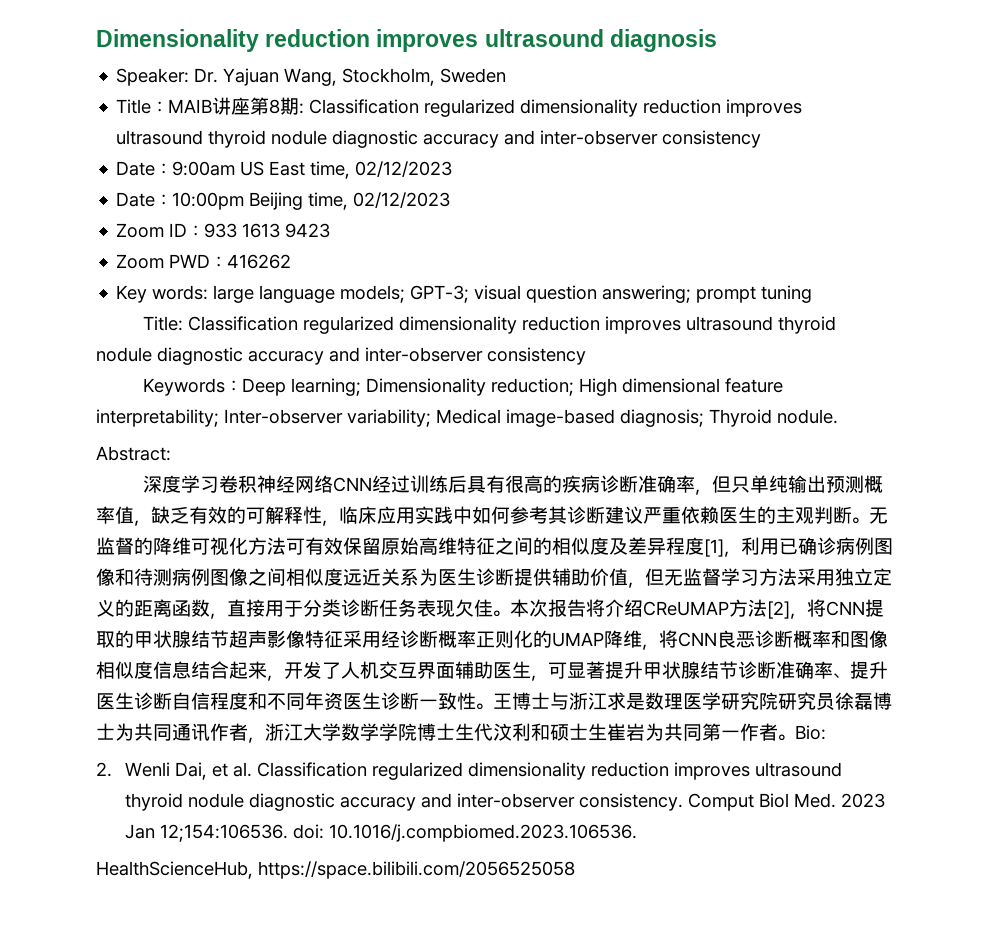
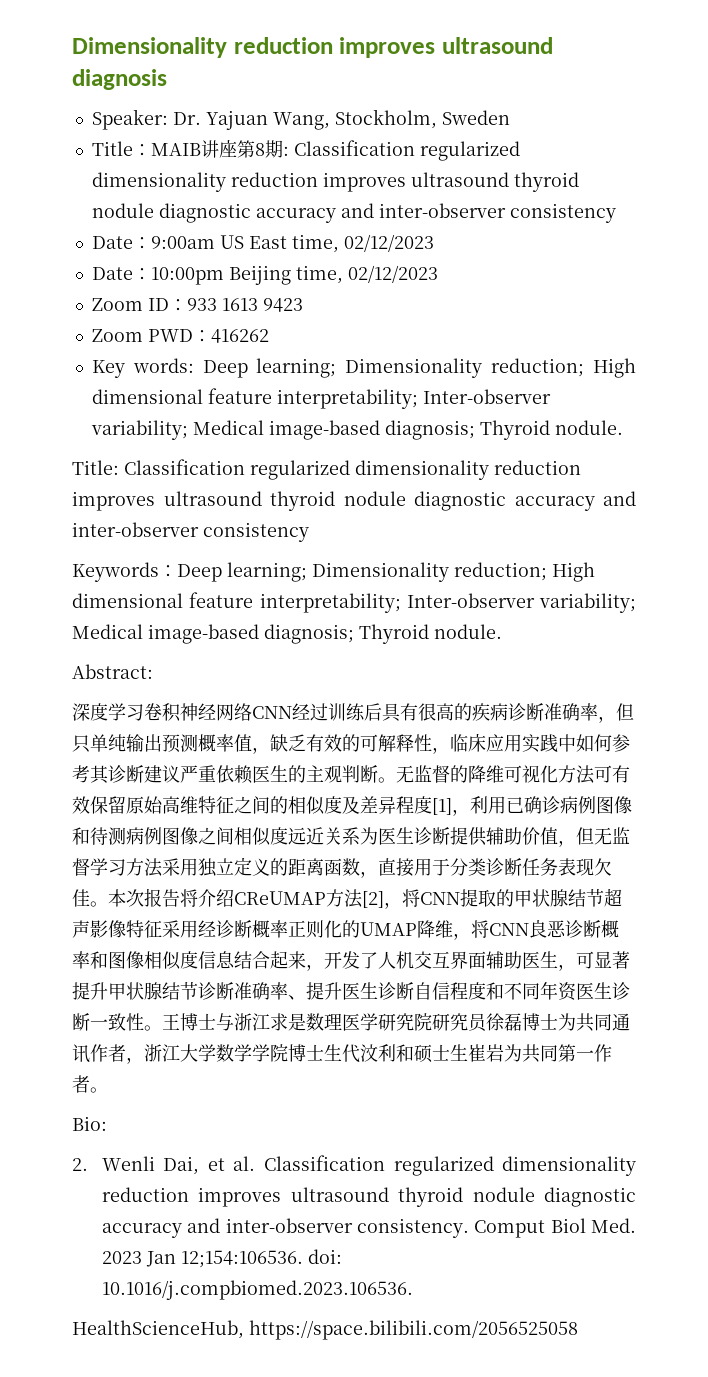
- Key words: large language models; GPT-3; visual question answering; prompt tuning
+ Key words: Deep learning; Dimensionality reduction; High dimensional feature interpretability; Inter-observer variability; Medical image-based diagnosis; Thyroid nodule.
- 王博士与浙江求是数理医学研究院研究员徐磊博士为共同通讯作者，浙江大学数学学院博士生代汶利和硕士生崔岩为共同第一作者。Bio:
+ 王博士与浙江求是数理医学研究院研究员徐磊博士为共同通讯作者，浙江大学数学学院博士生代汶利和硕士生崔岩为共同第一作者。
+ Bio:

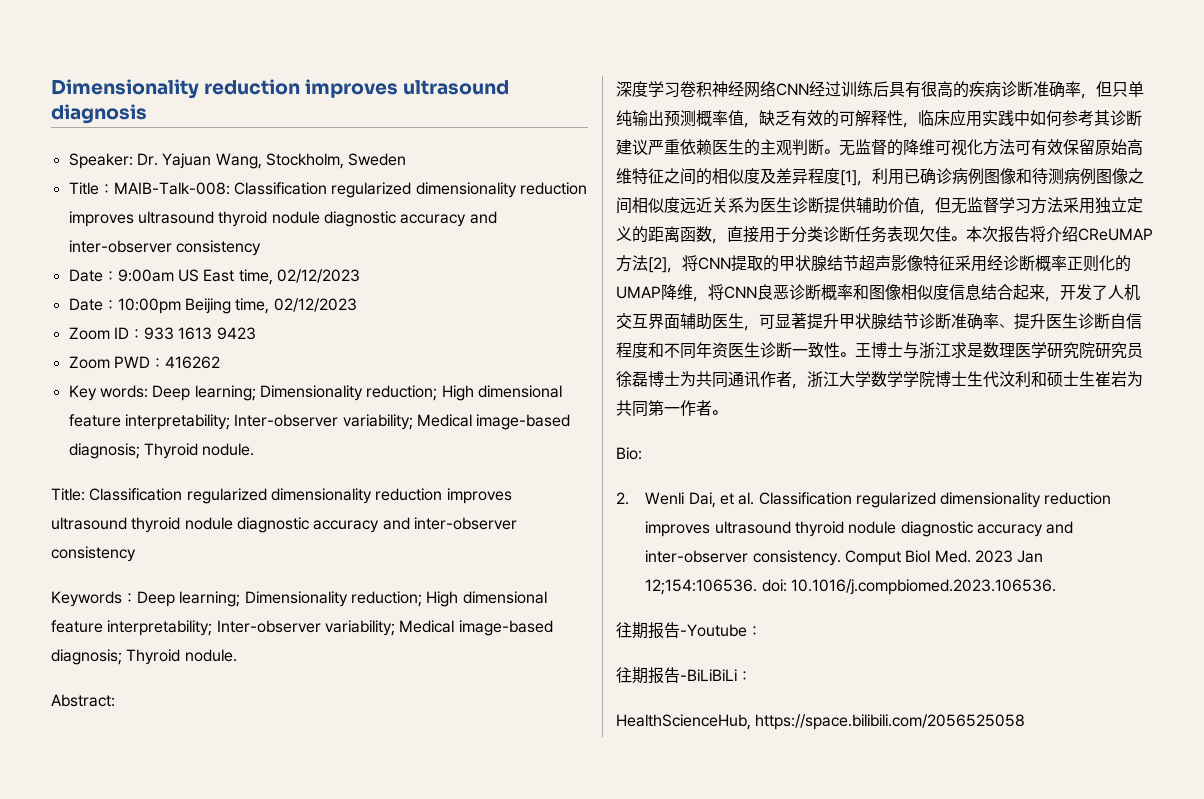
- Title：MAIB讲座第8期: Classification regularized dimensionality reduction improves ultrasound thyroid nodule diagnostic accuracy and inter-observer consistency
+ Title：MAIB-Talk-008: Classification regularized dimensionality reduction improves ultrasound thyroid nodule diagnostic accuracy and inter-observer consistency
+ 往期报告-Youtube：
+ 往期报告-BiLiBiLi：

